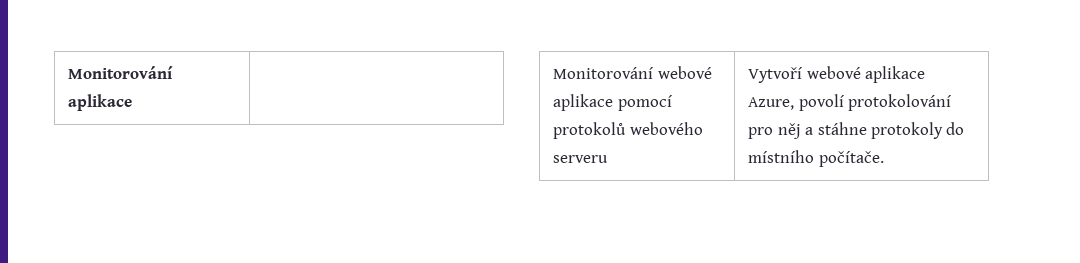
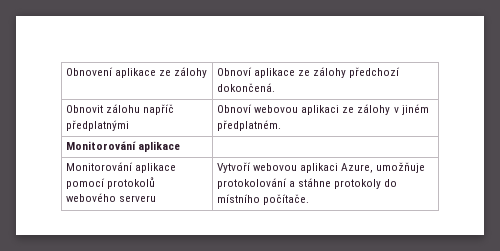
+ Obnovení aplikace ze zálohy | Obnoví aplikace ze zálohy předchozí dokončená.
+ Obnovit zálohu napříč předplatnými | Obnoví webovou aplikaci ze zálohy v jiném předplatném.
- Monitorování webové aplikace pomocí protokolů webového serveru | Vytvoří webové aplikace Azure, povolí protokolování pro něj a stáhne protokoly do místního počítače.
+ Monitorování aplikace pomocí protokolů webového serveru | Vytvoří webovou aplikaci Azure, umožňuje protokolování a stáhne protokoly do místního počítače.

